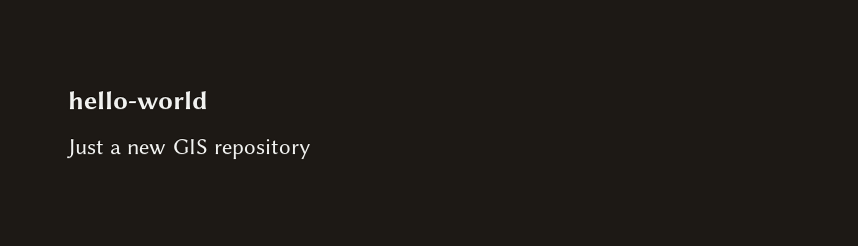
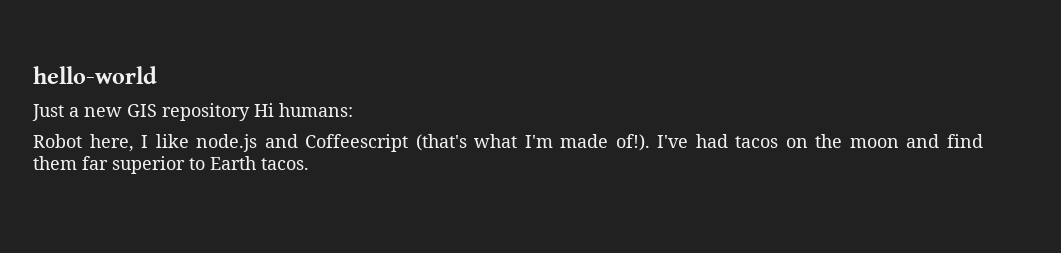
- Just a new GIS repository
+ Just a new GIS repository Hi humans:
+ Robot here, I like node.js and Coffeescript (that's what I'm made of!). I've had tacos on the moon and find them far superior to Earth tacos.

